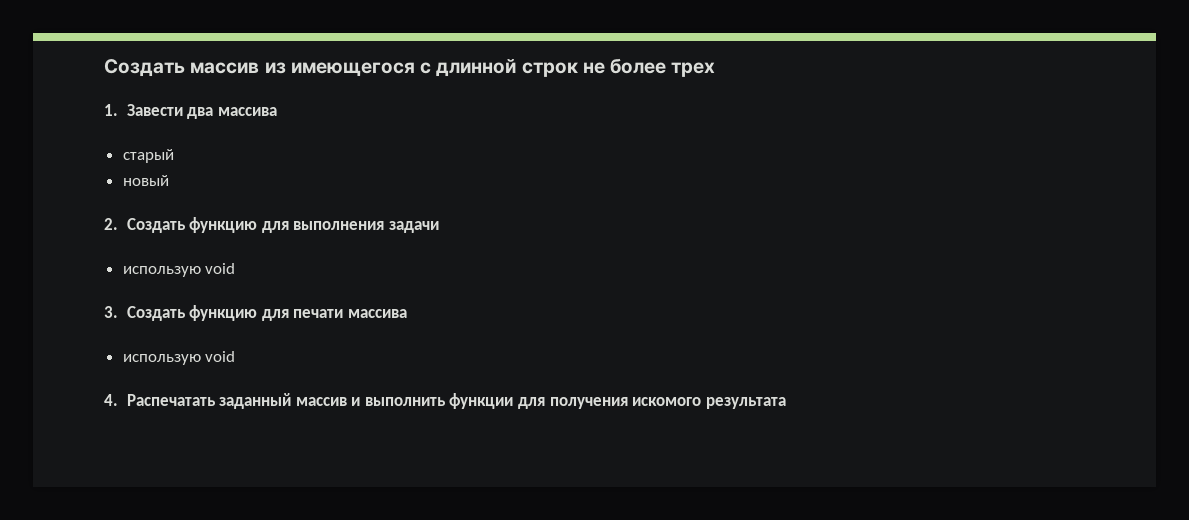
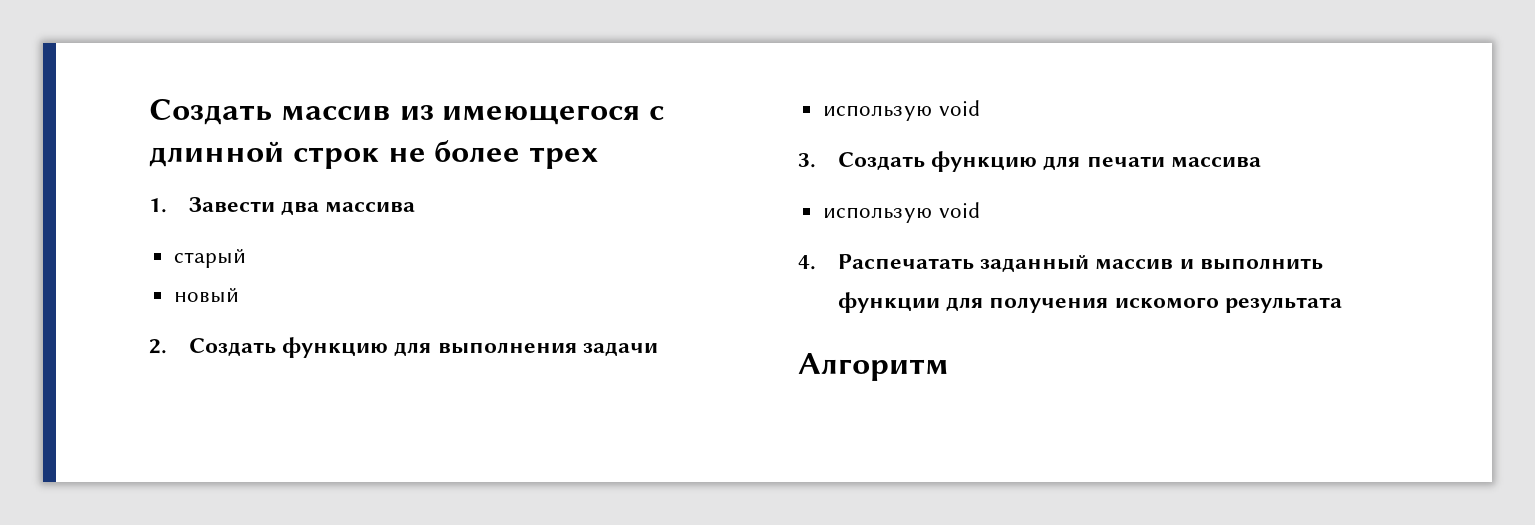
+ Алгоритм

